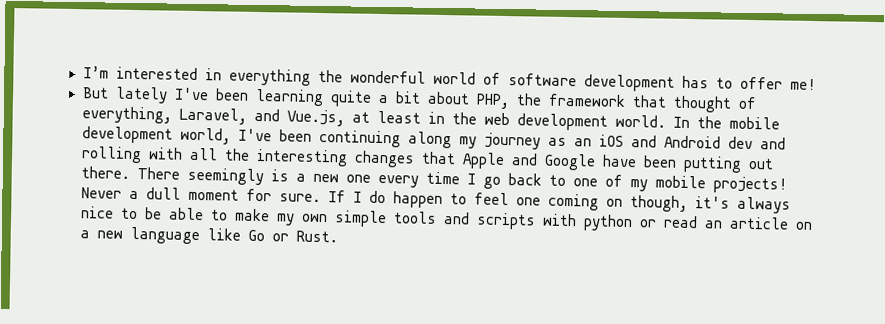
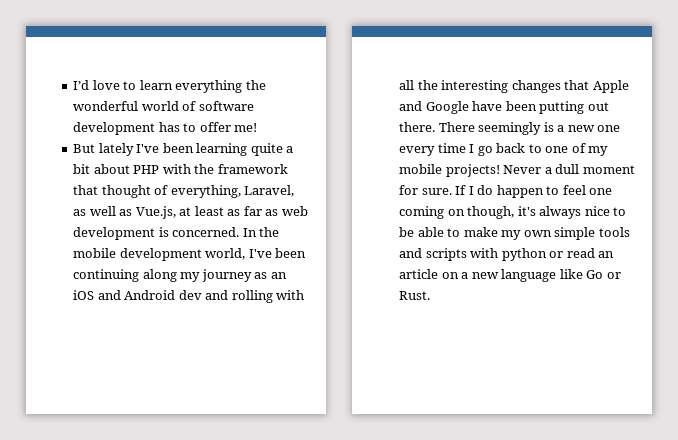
- I’m interested in everything the wonderful world of software development has to offer me!
+ I’d love to learn everything the wonderful world of software development has to offer me!
- But lately I've been learning quite a bit about PHP, the framework that thought of everything, Laravel, and Vue.js, at least in the web development world.
+ But lately I've been learning quite a bit about PHP with the framework that thought of everything, Laravel, as well as Vue.js, at least as far as web development is concerned.

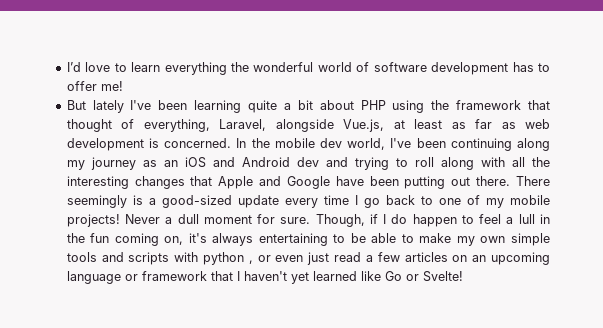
- But lately I've been learning quite a bit about PHP with the framework that thought of everything, Laravel, as well as Vue.js, at least as far as web development is concerned.
+ But lately I've been learning quite a bit about PHP using the framework that thought of everything, Laravel, alongside Vue.js, at least as far as web development is concerned.
- In the mobile development world, I've been continuing along my journey as an iOS and Android dev and rolling with all the interesting changes that Apple and Google have been putting out there.
+ In the mobile dev world, I've been continuing along my journey as an iOS and Android dev and trying to roll along with all the interesting changes that Apple and Google have been putting out there.
- There seemingly is a new one every time I go back to one of my mobile projects!
+ There seemingly is a good-sized update every time I go back to one of my mobile projects!
- If I do happen to feel one coming on though, it's always nice to be able to make my own simple tools and scripts with python or read an article on a new language like Go or Rust.
+ Though, if I do happen to feel a lull in the fun coming on, it's always entertaining to be able to make my own simple tools and scripts with python , or even just read a few articles on an upcoming language or framework that I haven't yet learned like Go or Svelte!

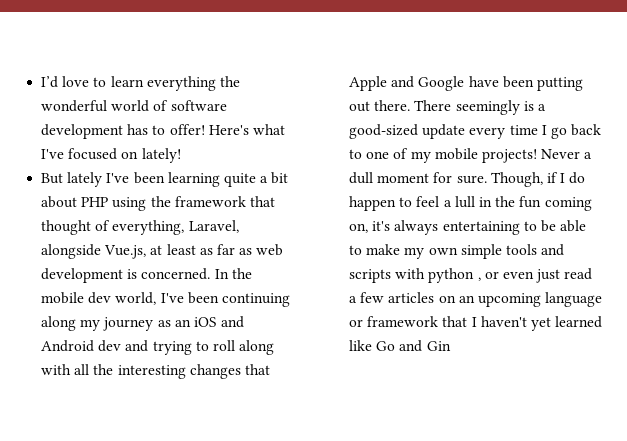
- I’d love to learn everything the wonderful world of software development has to offer me!
+ I’d love to learn everything the wonderful world of software development has to offer! Here's what I've focused on lately!
- Though, if I do happen to feel a lull in the fun coming on, it's always entertaining to be able to make my own simple tools and scripts with python , or even just read a few articles on an upcoming language or framework that I haven't yet learned like Go or Svelte!
+ Though, if I do happen to feel a lull in the fun coming on, it's always entertaining to be able to make my own simple tools and scripts with python , or even just read a few articles on an upcoming language or framework that I haven't yet learned like Go and Gin

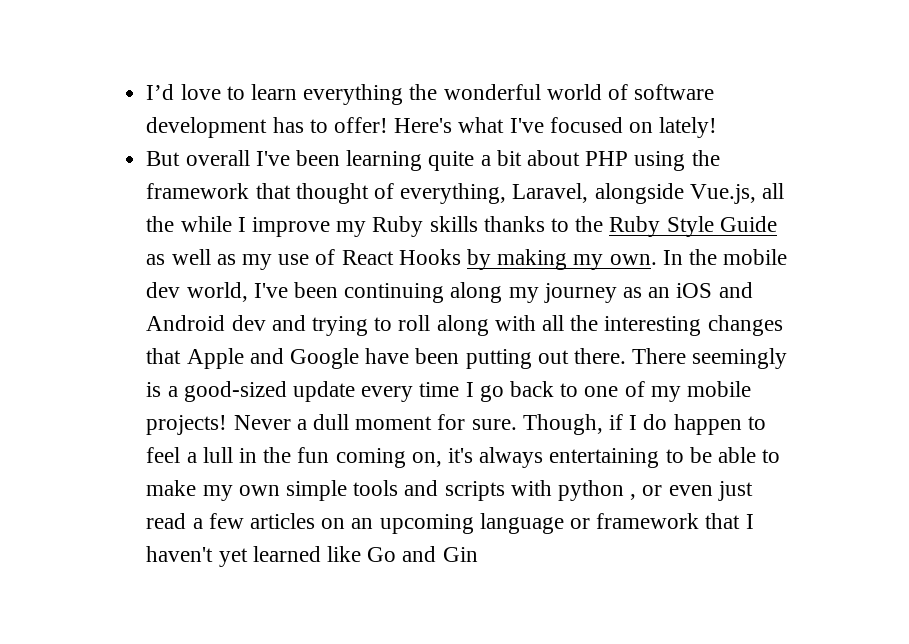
- But lately I've been learning quite a bit about PHP using the framework that thought of everything, Laravel, alongside Vue.js, at least as far as web development is concerned.
+ But overall I've been learning quite a bit about PHP using the framework that thought of everything, Laravel, alongside Vue.js, all the while I improve my Ruby skills thanks to the Ruby Style Guide as well as my use of React Hooks by making my own.

